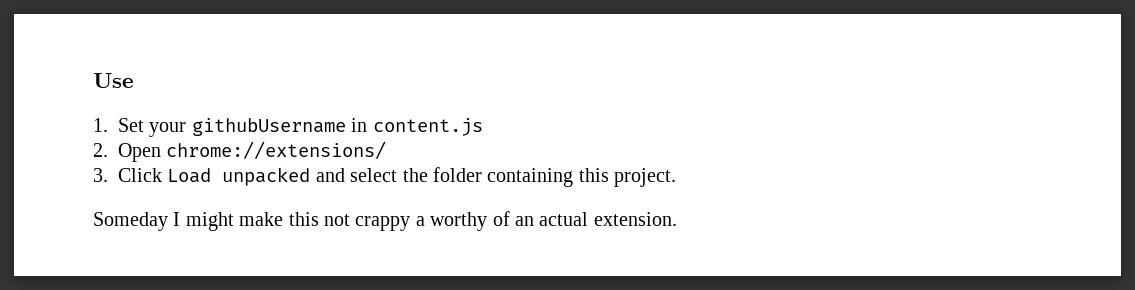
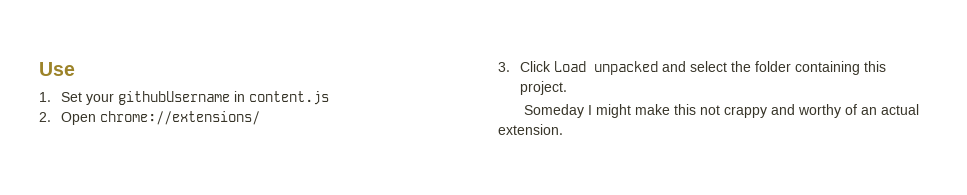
- Someday I might make this not crappy a worthy of an actual extension.
+ Someday I might make this not crappy and worthy of an actual extension.

